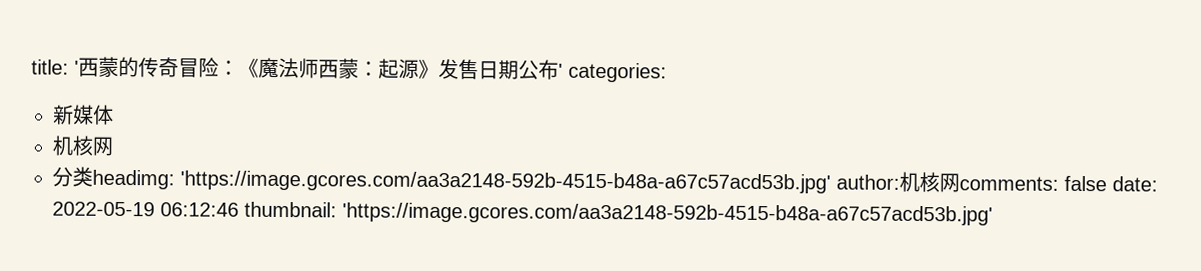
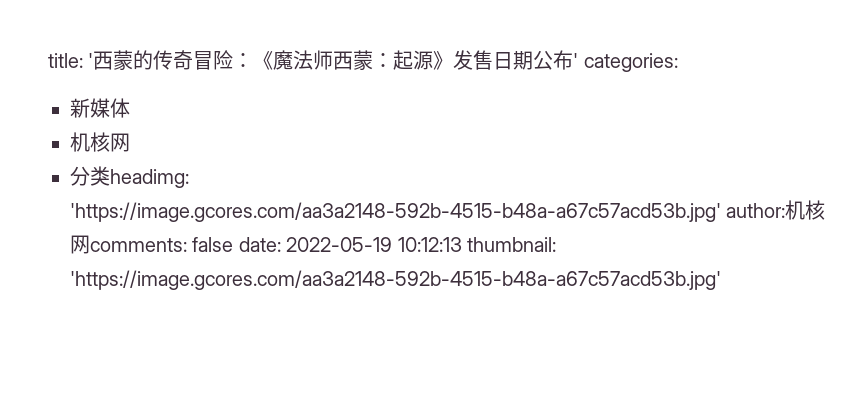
- 分类headimg: 'https://image.gcores.com/aa3a2148-592b-4515-b48a-a67c57acd53b.jpg' author:机核网comments: false date: 2022-05-19 06:12:46 thumbnail: 'https://image.gcores.com/aa3a2148-592b-4515-b48a-a67c57acd53b.jpg'
+ 分类headimg: 'https://image.gcores.com/aa3a2148-592b-4515-b48a-a67c57acd53b.jpg' author:机核网comments: false date: 2022-05-19 10:12:13 thumbnail: 'https://image.gcores.com/aa3a2148-592b-4515-b48a-a67c57acd53b.jpg'

